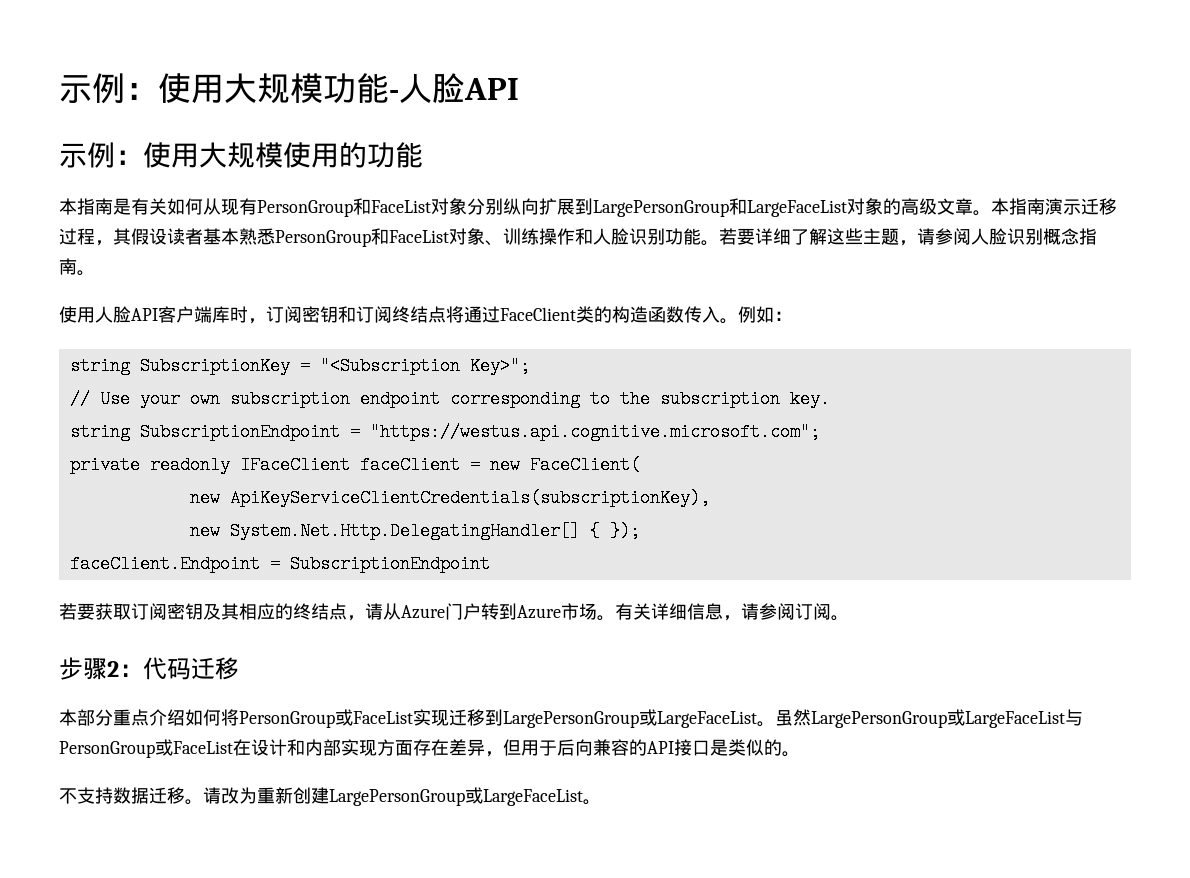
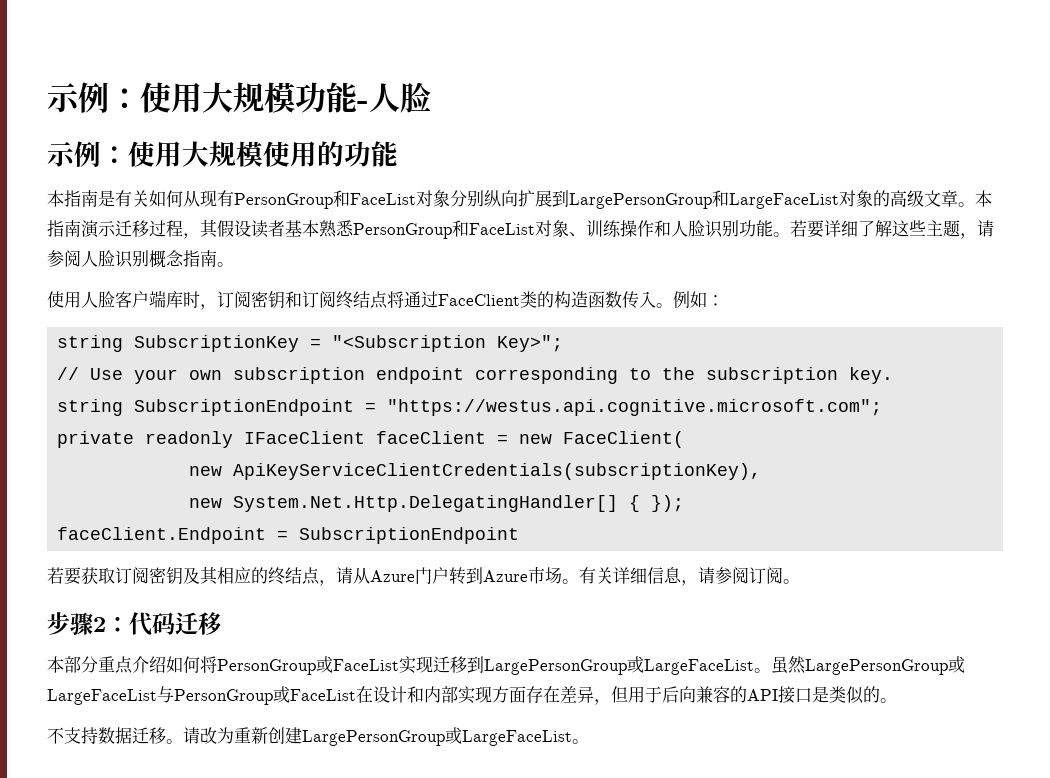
- 示例：使用大规模功能-人脸API
+ 示例：使用大规模功能-人脸
- 使用人脸API客户端库时，订阅密钥和订阅终结点将通过FaceClient类的构造函数传入。
+ 使用人脸客户端库时，订阅密钥和订阅终结点将通过FaceClient类的构造函数传入。

